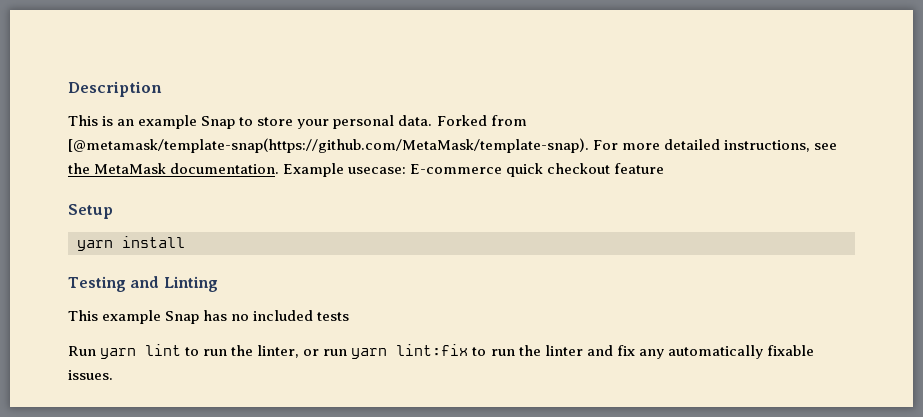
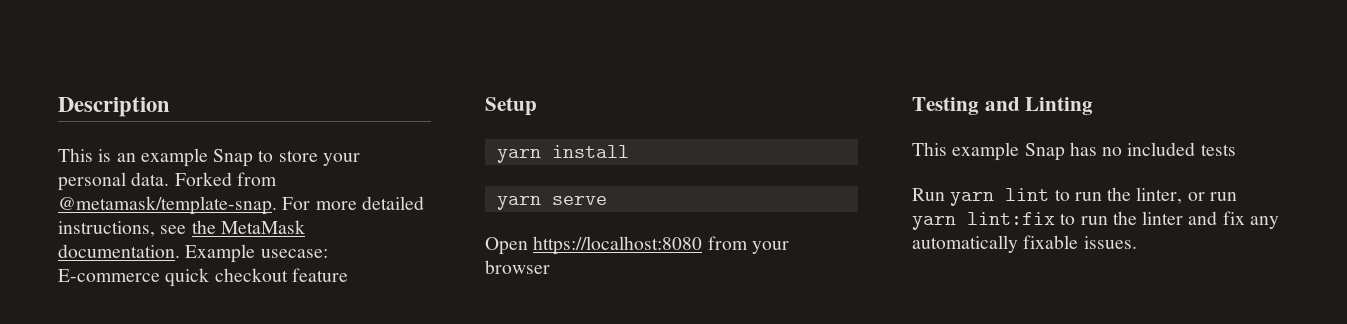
- Forked from [@metamask/template-snap(https://github.com/MetaMask/template-snap). For more detailed instructions, see the MetaMask documentation.
+ Forked from @metamask/template-snap. For more detailed instructions, see the MetaMask documentation.
+ yarn serve
+ Open https://localhost:8080 from your browser

